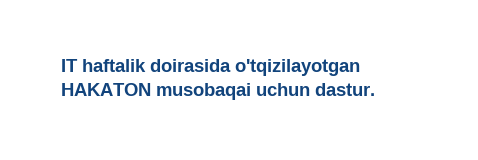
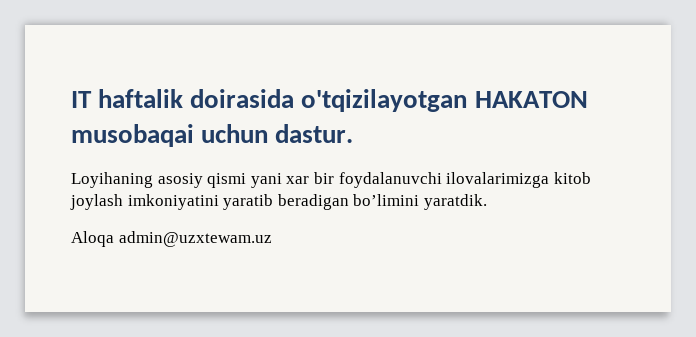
+ Loyihaning asosiy qismi yani xar bir foydalanuvchi ilovalarimizga kitob joylash imkoniyatini yaratib beradigan bo’limini yaratdik.
+ Aloqa admin@uzxtewam.uz

